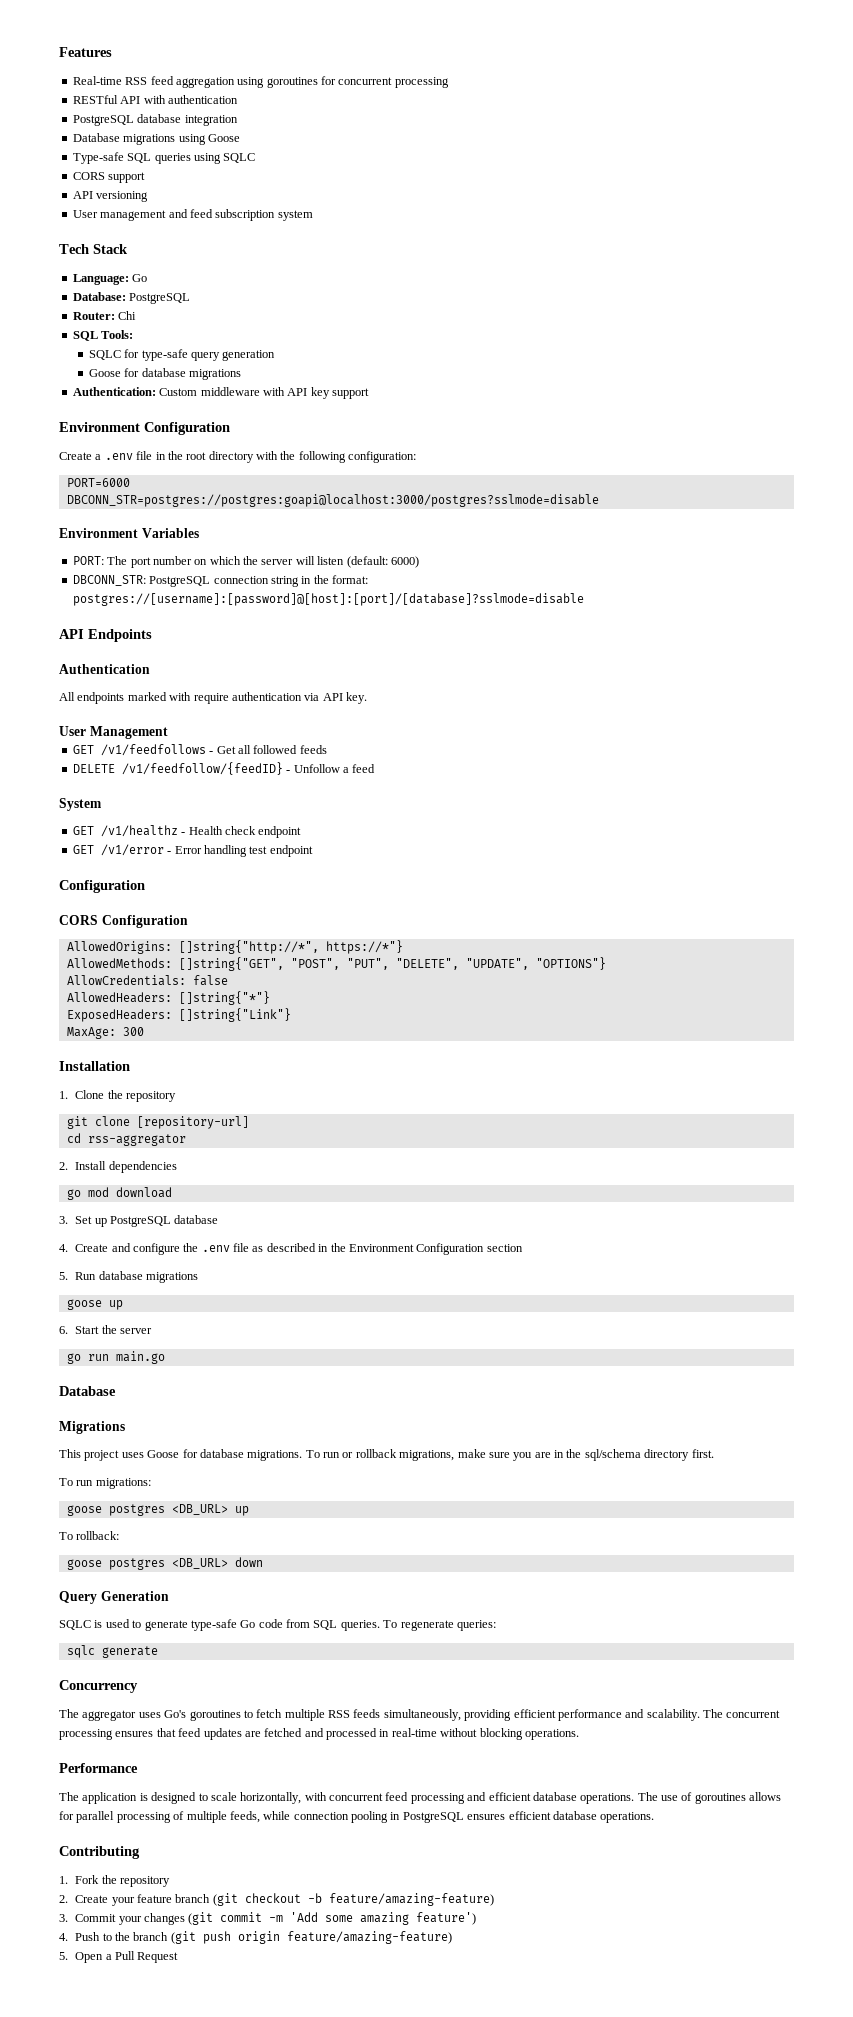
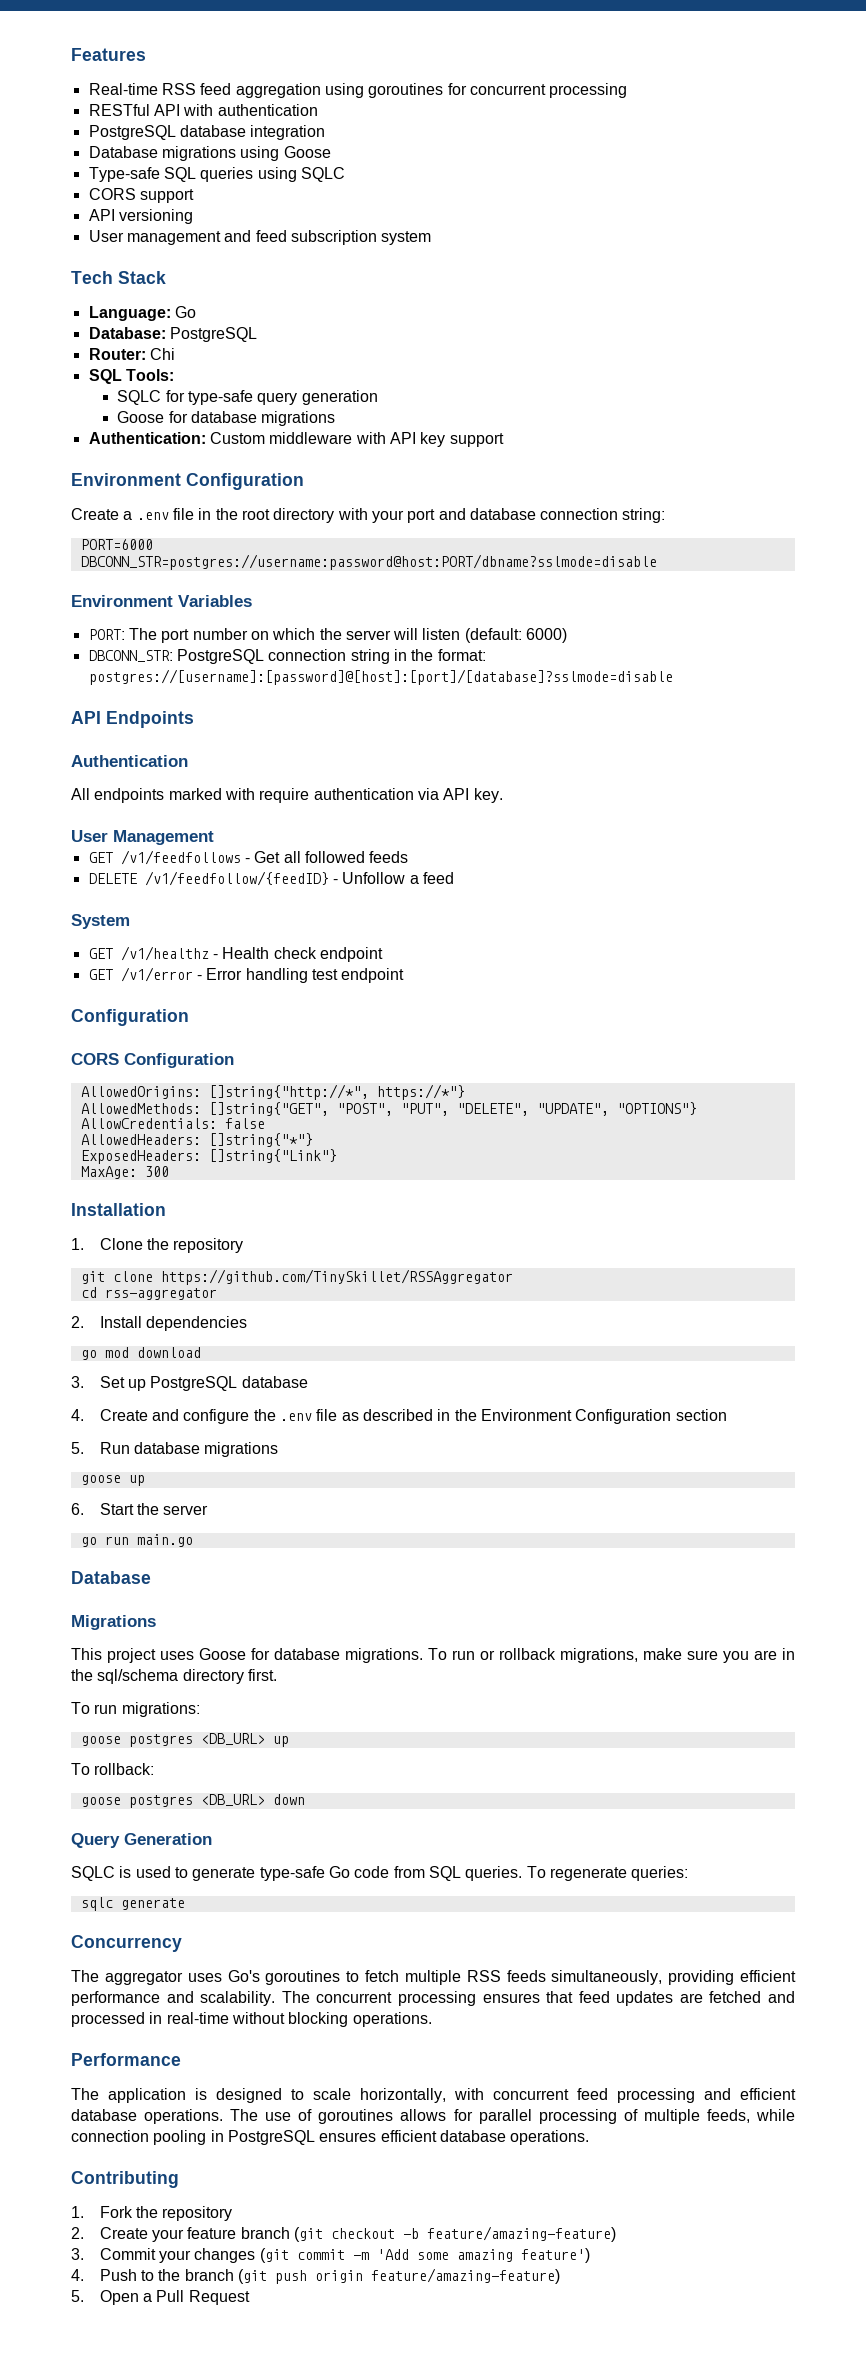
- Create a .env file in the root directory with the following configuration:
+ Create a .env file in the root directory with your port and database connection string:
- DBCONN_STR=postgres://postgres:goapi@localhost:3000/postgres?sslmode=disable
+ DBCONN_STR=postgres://username:password@host:PORT/dbname?sslmode=disable
- git clone [repository-url]
+ git clone https://github.com/TinySkillet/RSSAggregator

